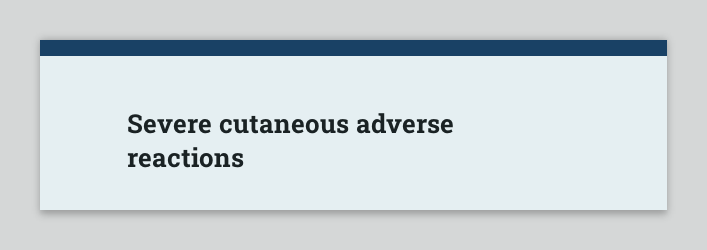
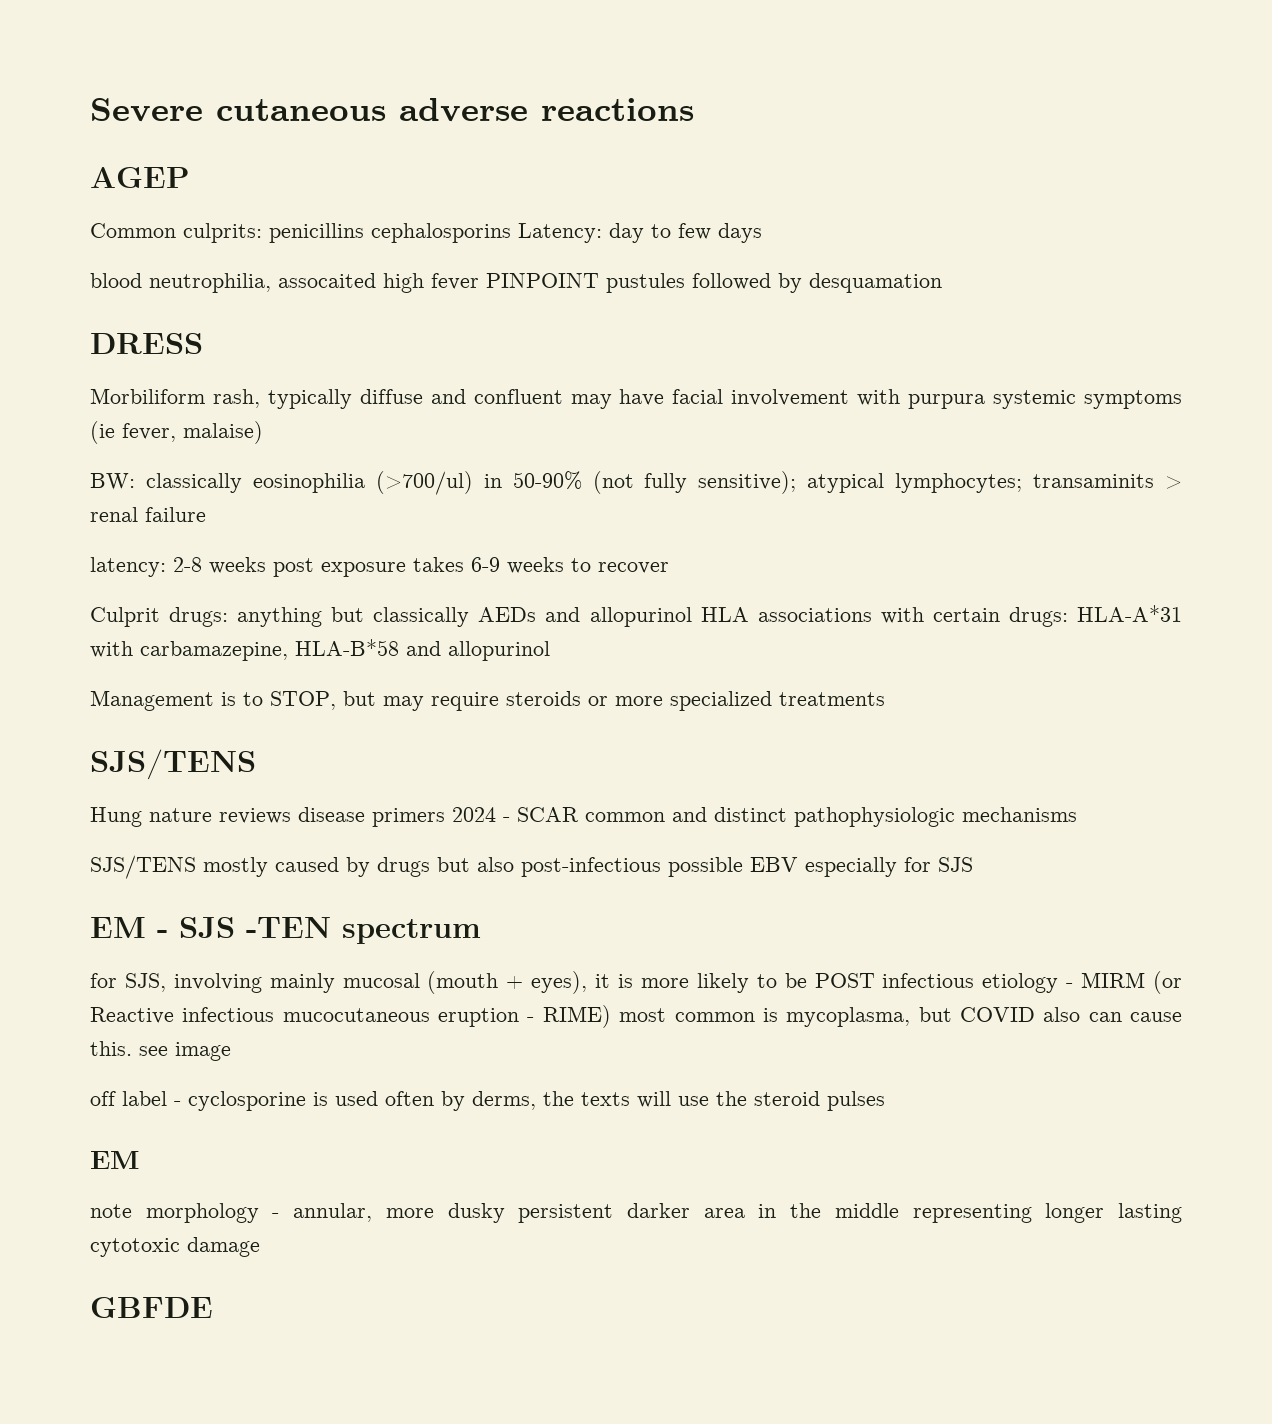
+ AGEP
+ Common culprits: penicillins cephalosporins Latency: day to few days
+ blood neutrophilia, assocaited high fever PINPOINT pustules followed by desquamation
+ DRESS
+ Morbiliform rash, typically diffuse and confluent may have facial involvement with purpura systemic symptoms (ie fever, malaise)
+ BW: classically eosinophilia (>700/ul) in 50-90% (not fully sensitive); atypical lymphocytes; transaminits > renal failure
+ latency: 2-8 weeks post exposure takes 6-9 weeks to recover
+ Culprit drugs: anything but classically AEDs and allopurinol HLA associations with certain drugs: HLA-A*31 with carbamazepine, HLA-B*58 and allopurinol
+ Management is to STOP, but may require steroids or more specialized treatments
+ SJS/TENS
+ Hung nature reviews disease primers 2024 - SCAR common and distinct pathophysiologic mechanisms
+ SJS/TENS mostly caused by drugs but also post-infectious possible EBV especially for SJS
+ EM - SJS -TEN spectrum
+ for SJS, involving mainly mucosal (mouth + eyes), it is more likely to be POST infectious etiology - MIRM (or Reactive infectious mucocutaneous eruption - RIME) most common is mycoplasma, but COVID also can cause this. see image
+ off label - cyclosporine is used often by derms, the texts will use the steroid pulses
+ EM
+ note morphology - annular, more dusky persistent darker area in the middle representing longer lasting cytotoxic damage
+ GBFDE

